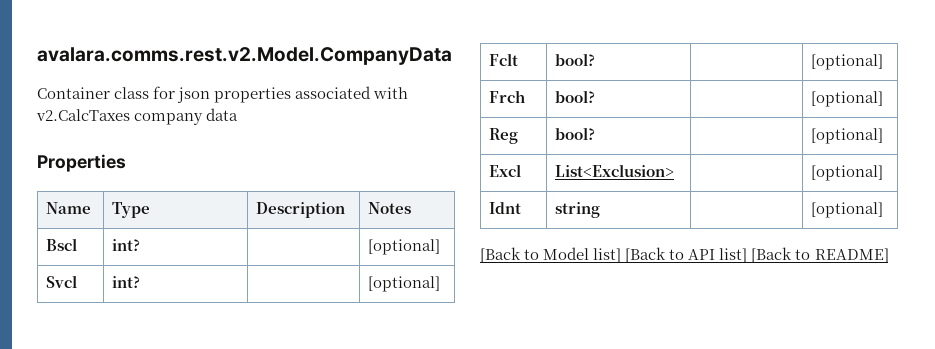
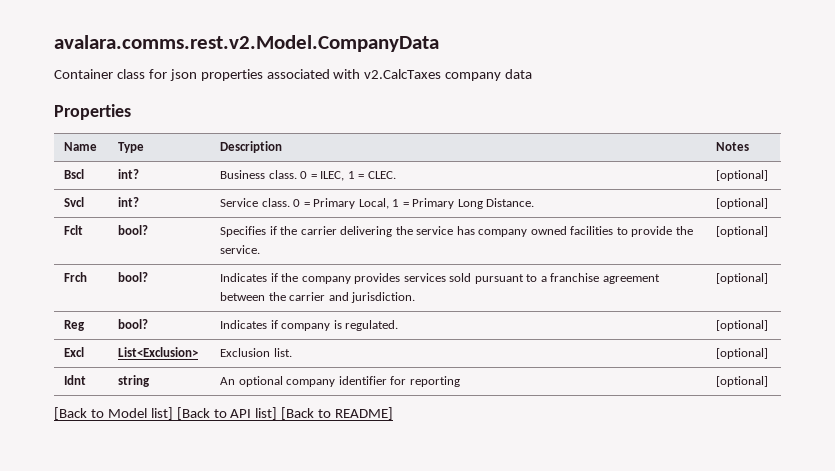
- Bscl | int? | | [optional]
- Svcl | int? | | [optional]
- Fclt | bool? | | [optional]
- Frch | bool? | | [optional]
- Reg | bool? | | [optional]
+ Bscl | int? | Business class. 0 = ILEC, 1 = CLEC. | [optional]
+ Svcl | int? | Service class. 0 = Primary Local, 1 = Primary Long Distance. | [optional]
+ Fclt | bool? | Specifies if the carrier delivering the service has company owned facilities to provide the service. | [optional]
+ Frch | bool? | Indicates if the company provides services sold pursuant to a franchise agreement between the carrier and jurisdiction. | [optional]
+ Reg | bool? | Indicates if company is regulated. | [optional]
- Excl | List<Exclusion> | | [optional]
+ Excl | List<Exclusion> | Exclusion list. | [optional]
- Idnt | string | | [optional]
+ Idnt | string | An optional company identifier for reporting | [optional]

